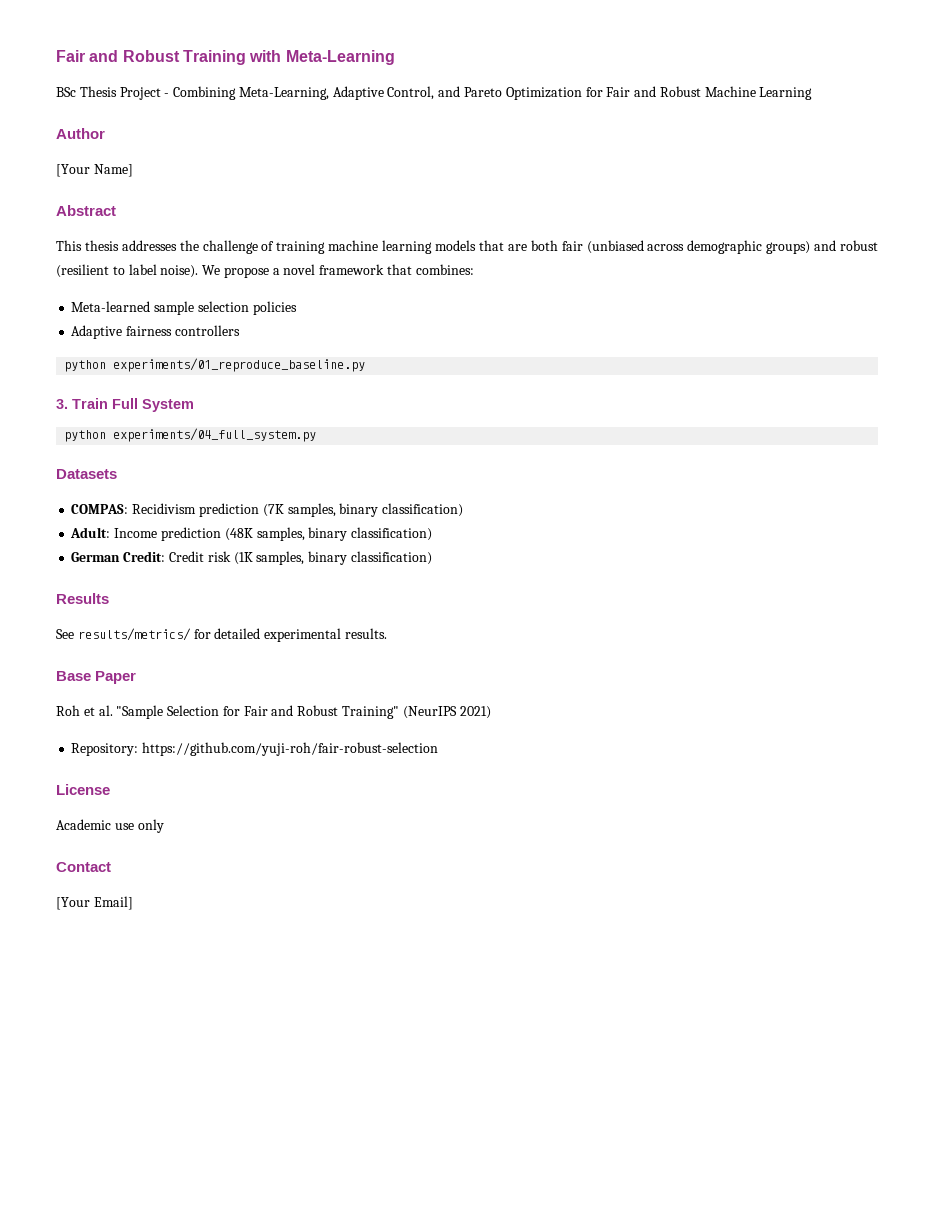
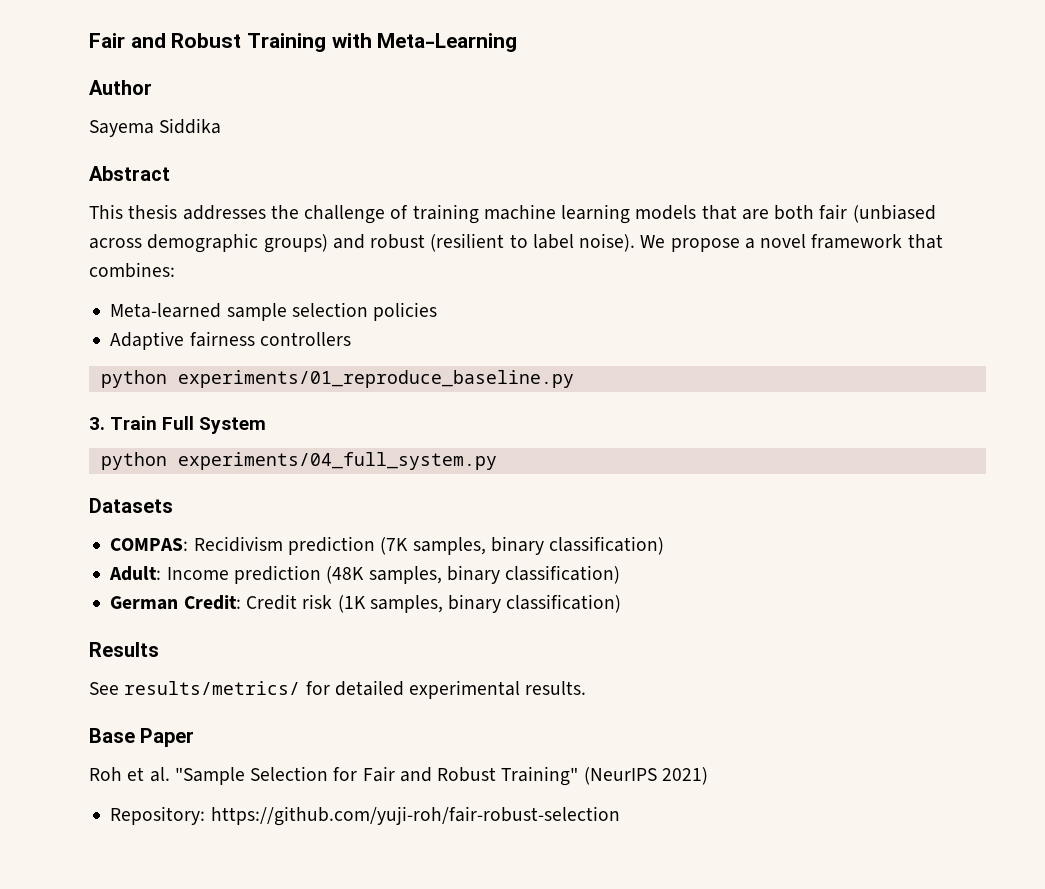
- BSc Thesis Project - Combining Meta-Learning, Adaptive Control, and Pareto Optimization for Fair and Robust Machine Learning
- [Your Name]
+ Sayema Siddika
- License
- Academic use only
- Contact
- [Your Email]

